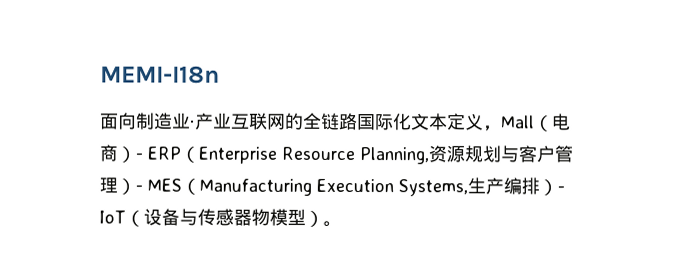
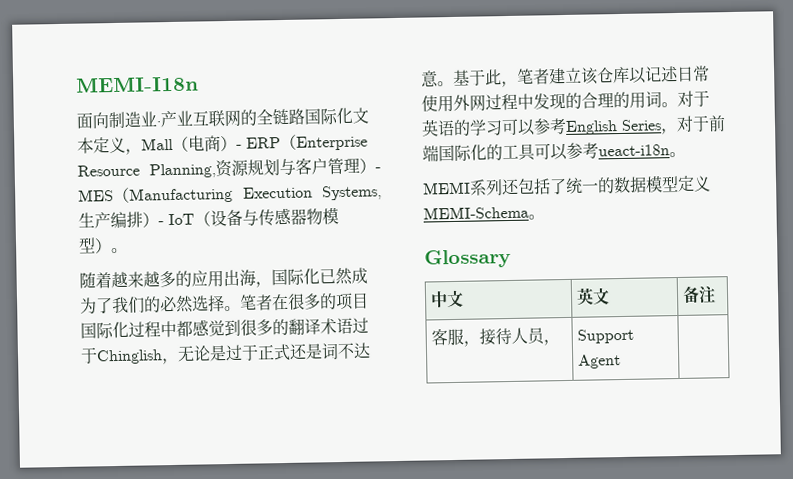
+ 随着越来越多的应用出海，国际化已然成为了我们的必然选择。笔者在很多的项目国际化过程中都感觉到很多的翻译术语过于Chinglish，无论是过于正式还是词不达意。基于此，笔者建立该仓库以记述日常使用外网过程中发现的合理的用词。对于英语的学习可以参考English Series，对于前端国际化的工具可以参考ueact-i18n。
+ MEMI系列还包括了统一的数据模型定义MEMI-Schema。
+ Glossary
+ 中文 | 英文 | 备注
+ 客服，接待人员， | Support Agent |

